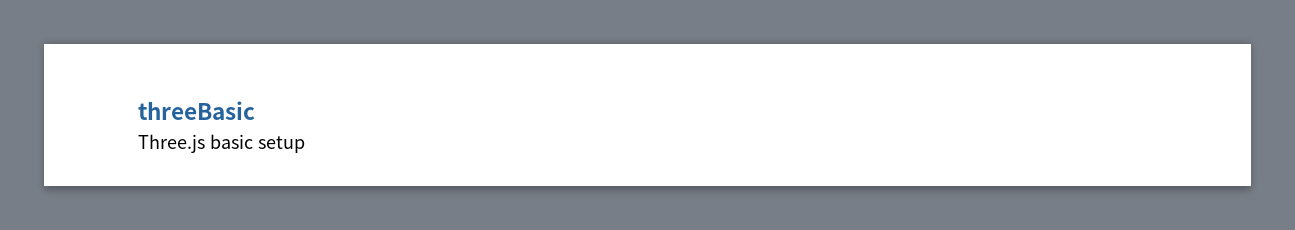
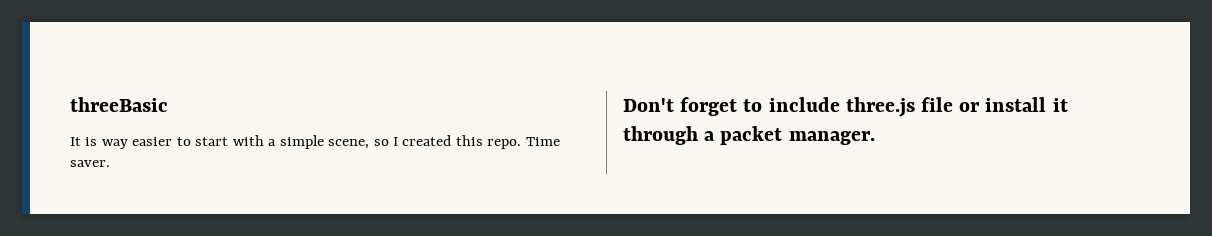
- Three.js basic setup
+ It is way easier to start with a simple scene, so I created this repo. Time saver.
+ Don't forget to include three.js file or install it through a packet manager.

